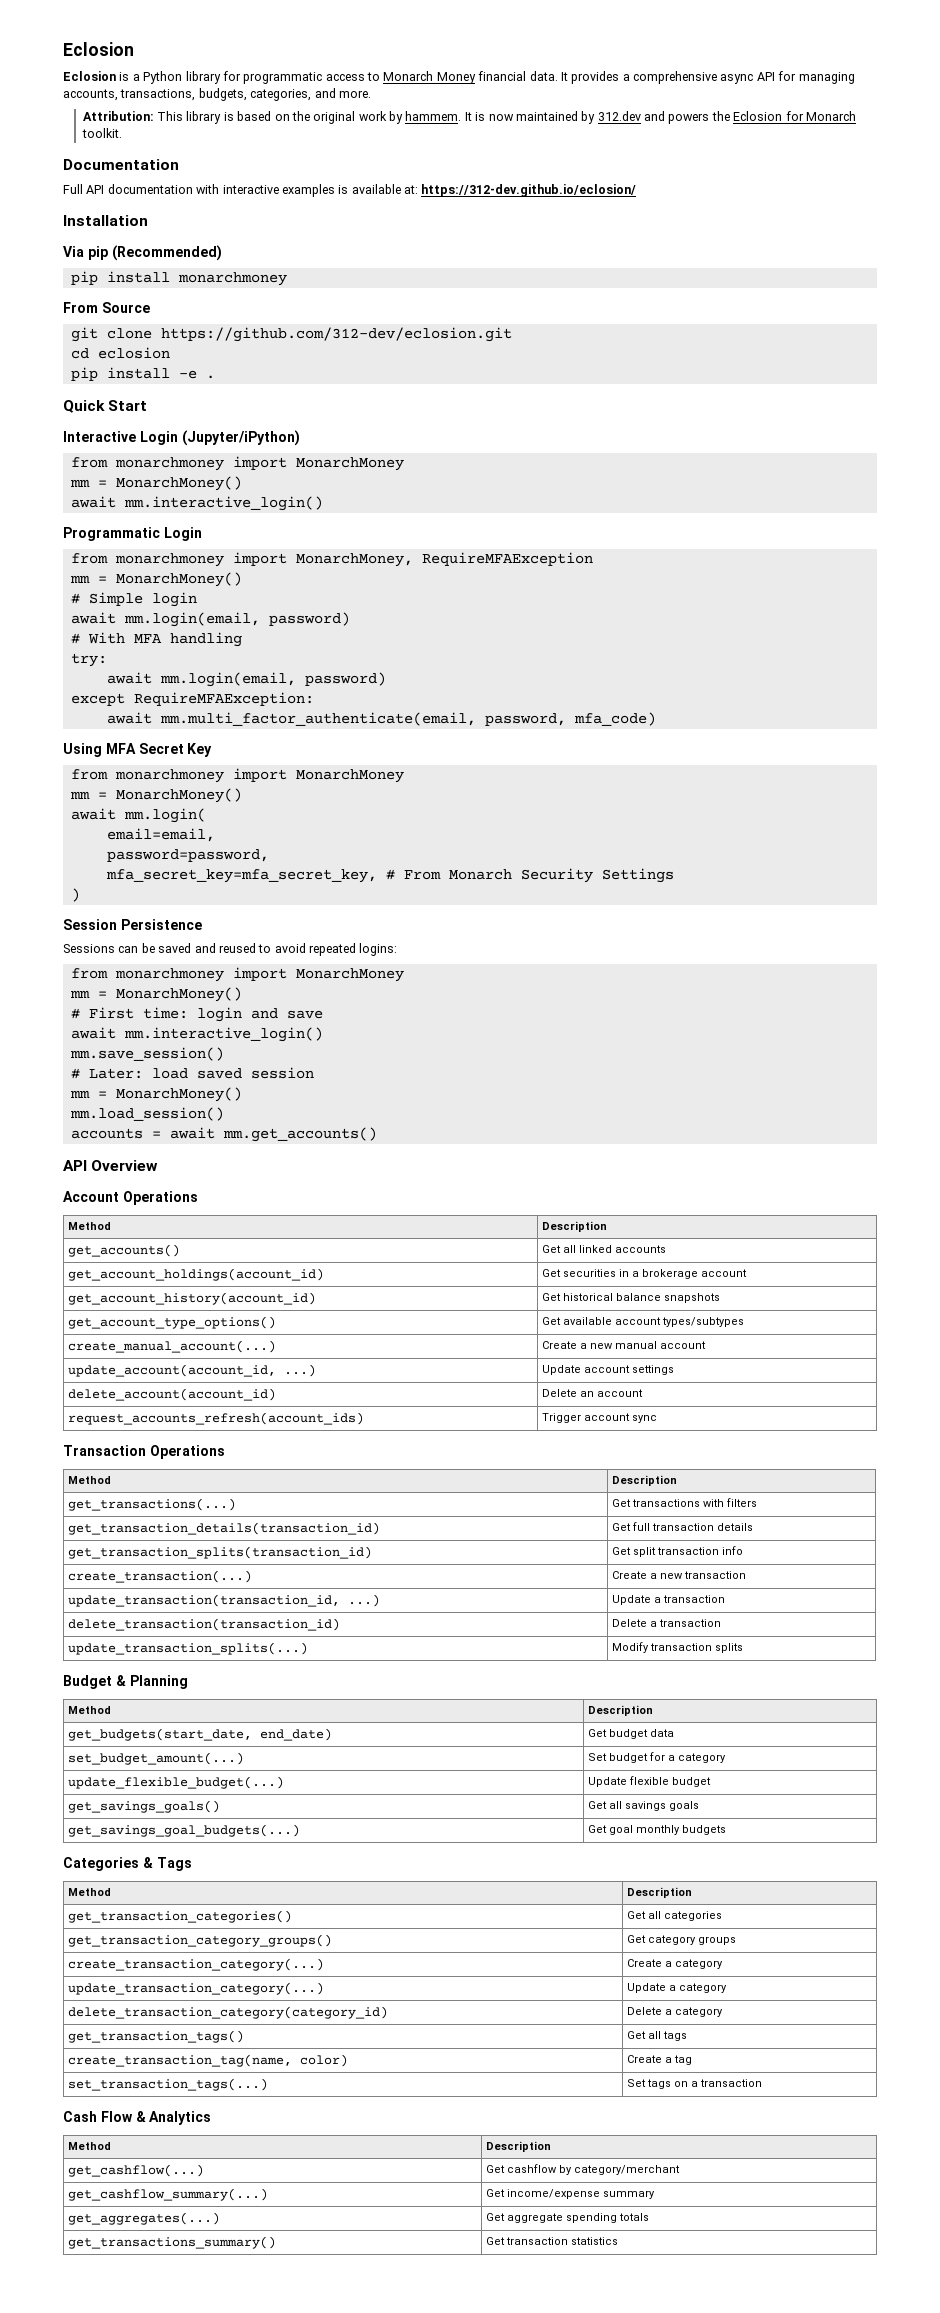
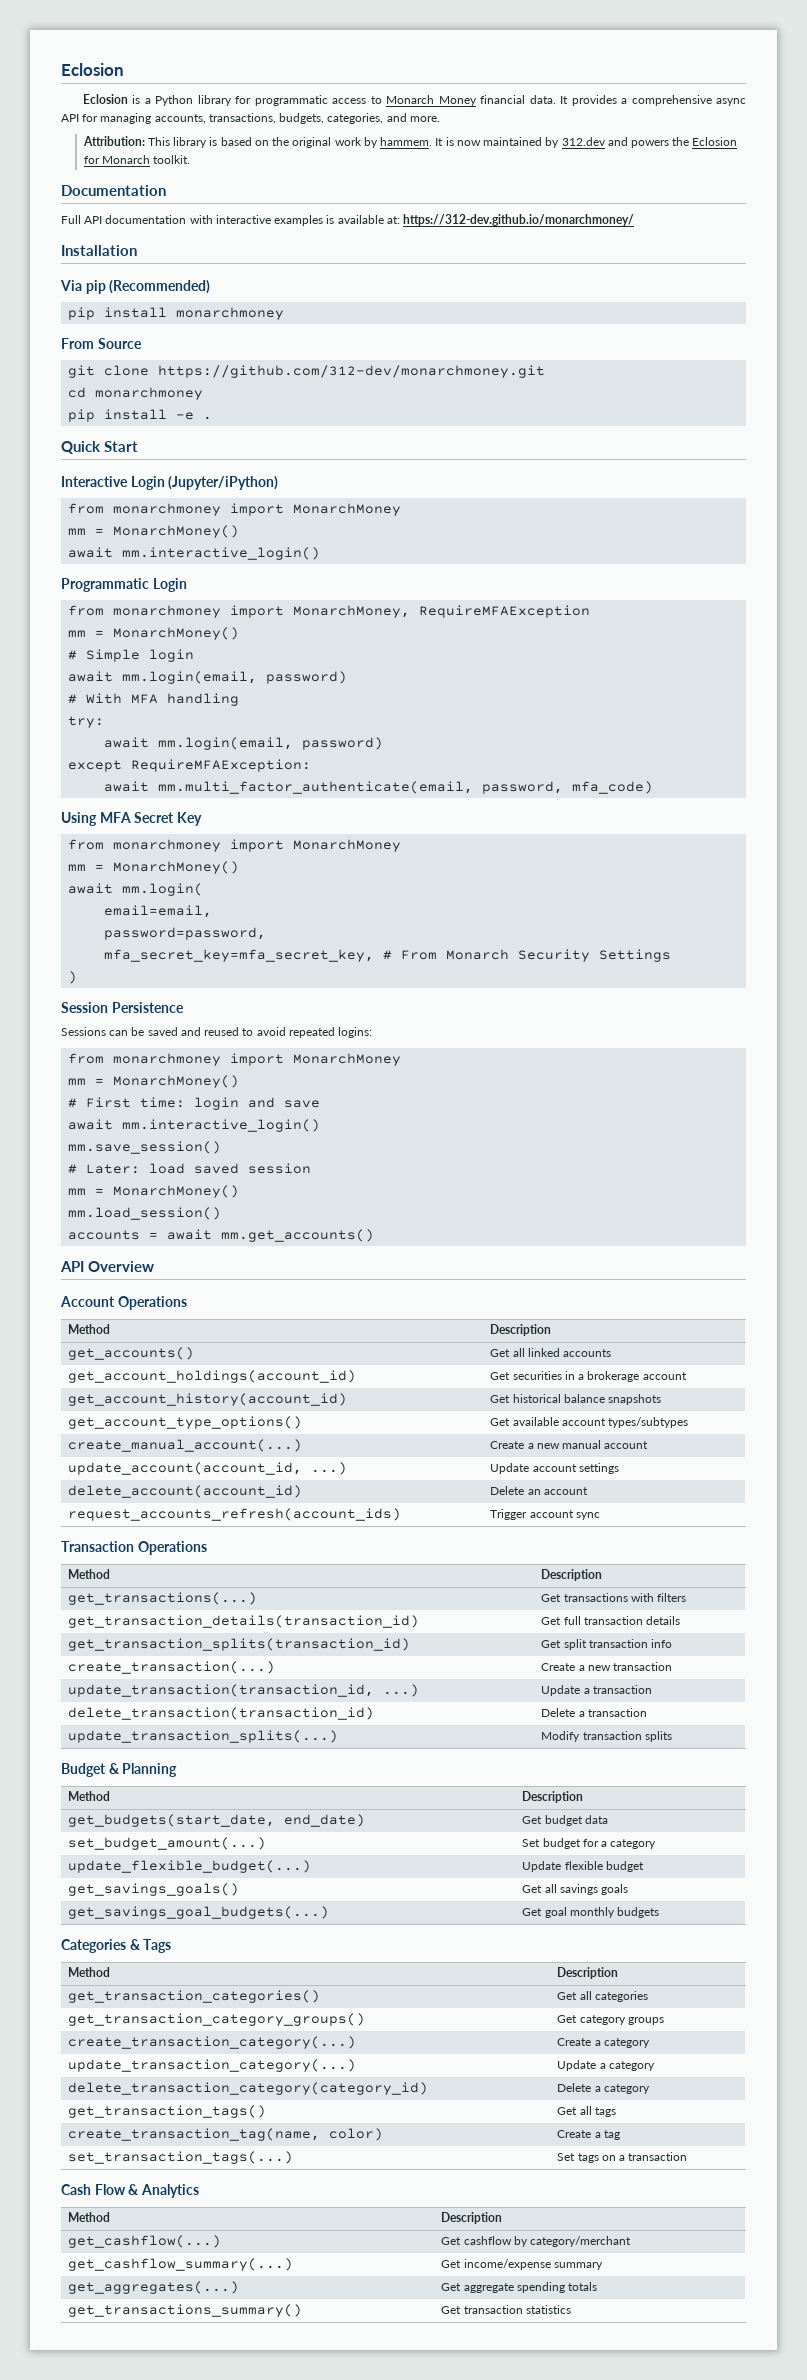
- Full API documentation with interactive examples is available at: https://312-dev.github.io/eclosion/
+ Full API documentation with interactive examples is available at: https://312-dev.github.io/monarchmoney/
- git clone https://github.com/312-dev/eclosion.git
+ git clone https://github.com/312-dev/monarchmoney.git
- cd eclosion
+ cd monarchmoney

